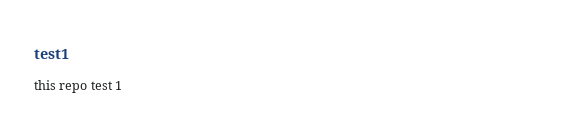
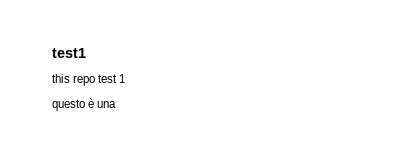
+ questo è una

